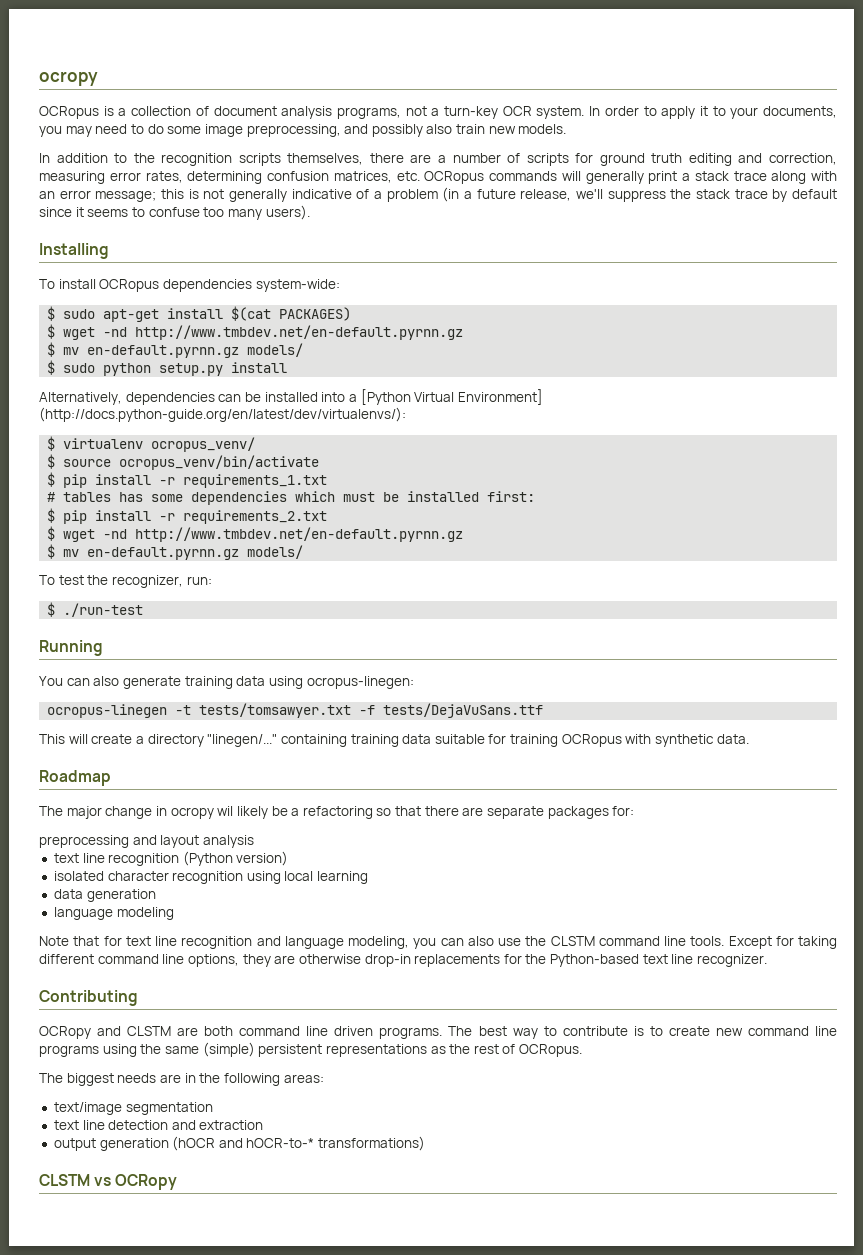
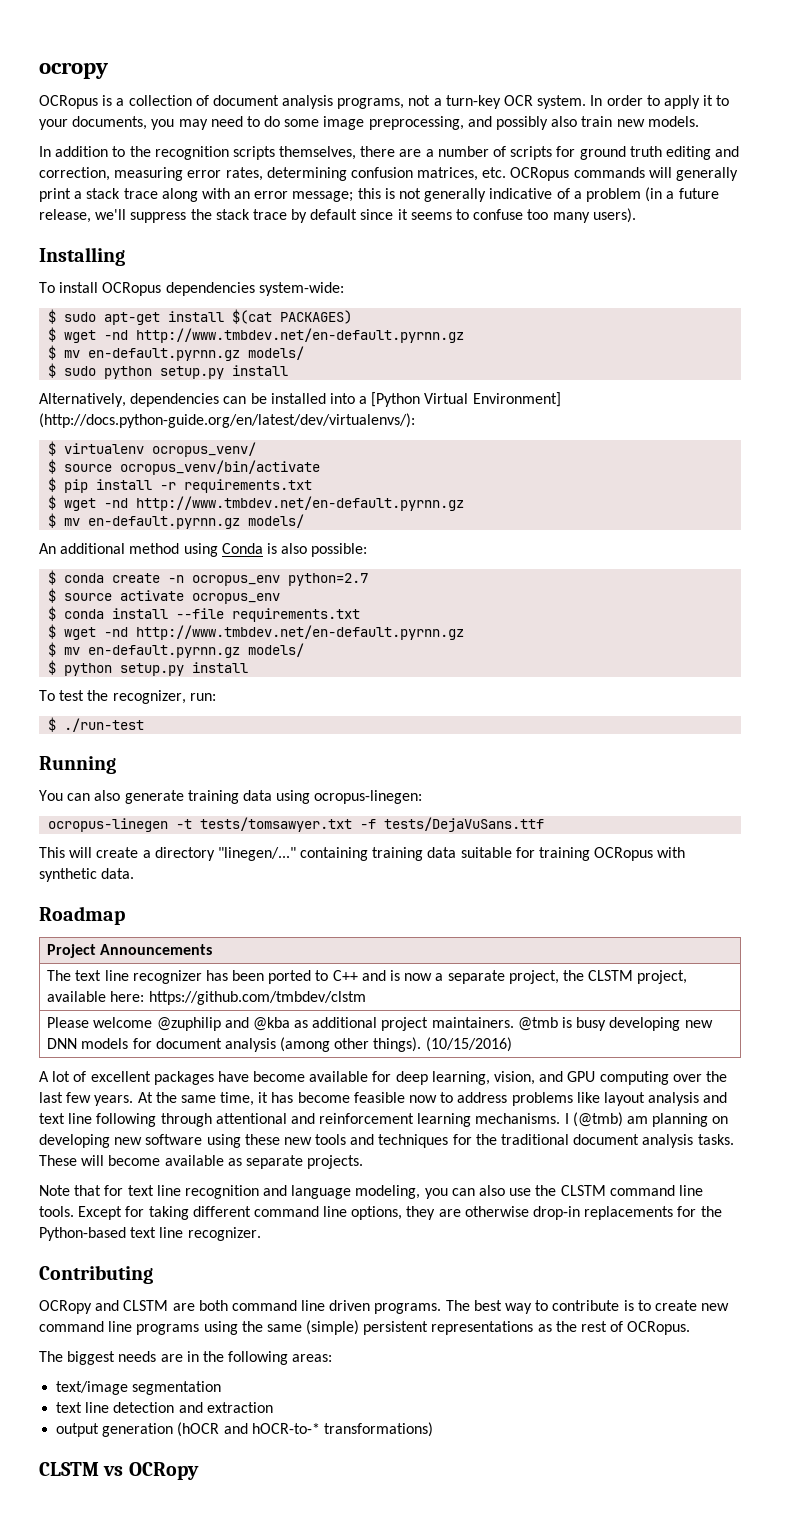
- $ pip install -r requirements_1.txt
- # tables has some dependencies which must be installed first:
- $ pip install -r requirements_2.txt
+ $ pip install -r requirements.txt
  $ wget -nd http://www.tmbdev.net/en-default.pyrnn.gz
  $ mv en-default.pyrnn.gz models/
+ An additional method using Conda is also possible:
+ $ conda create -n ocropus_env python=2.7
+ $ source activate ocropus_env
+ $ conda install --file requirements.txt
+ $ wget -nd http://www.tmbdev.net/en-default.pyrnn.gz
+ $ mv en-default.pyrnn.gz models/
+ $ python setup.py install
- The major change in ocropy wil likely be a refactoring so that there are separate packages for:
- preprocessing and layout analysis
- text line recognition (Python version)
- isolated character recognition using local learning
- data generation
- language modeling
+ Project Announcements
+ The text line recognizer has been ported to C++ and is now a separate project, the CLSTM project, available here: https://github.com/tmbdev/clstm
+ Please welcome @zuphilip and @kba as additional project maintainers. @tmb is busy developing new DNN models for document analysis (among other things). (10/15/2016)
+ A lot of excellent packages have become available for deep learning, vision, and GPU computing over the last few years. At the same time, it has become feasible now to address problems like layout analysis and text line following through attentional and reinforcement learning mechanisms. I (@tmb) am planning on developing new software using these new tools and techniques for the traditional document analysis tasks. These will become available as separate projects.

